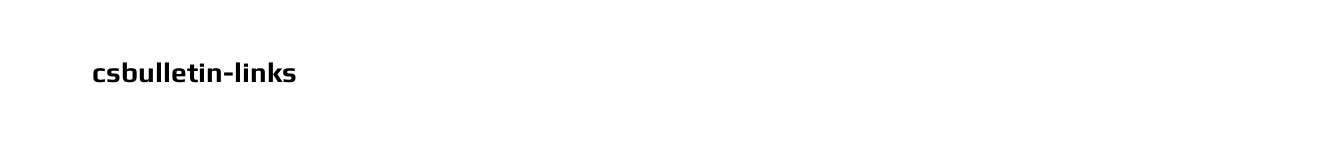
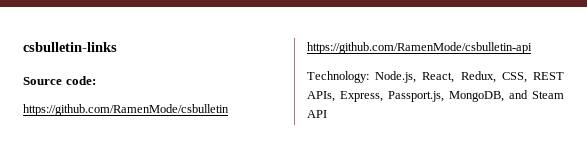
+ Source code:
+ https://github.com/RamenMode/csbulletin https://github.com/RamenMode/csbulletin-api
+ Technology: Node.js, React, Redux, CSS, REST APIs, Express, Passport.js, MongoDB, and Steam API

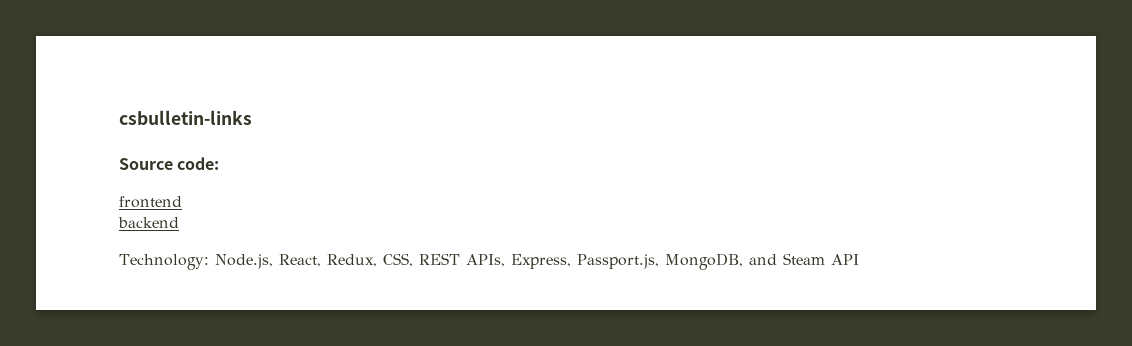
- https://github.com/RamenMode/csbulletin https://github.com/RamenMode/csbulletin-api
+ frontend
+ backend

